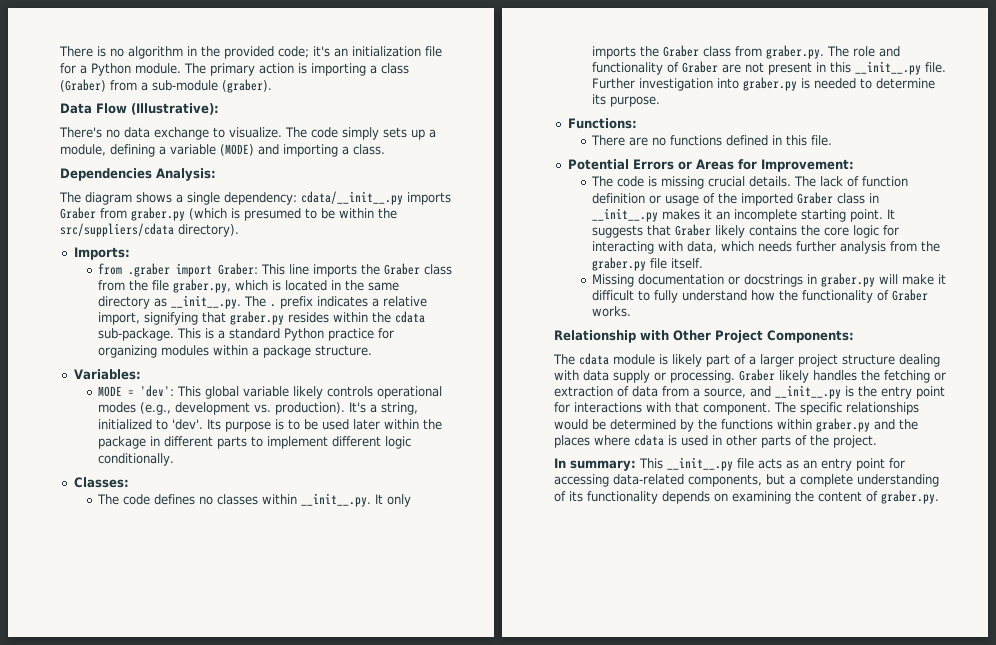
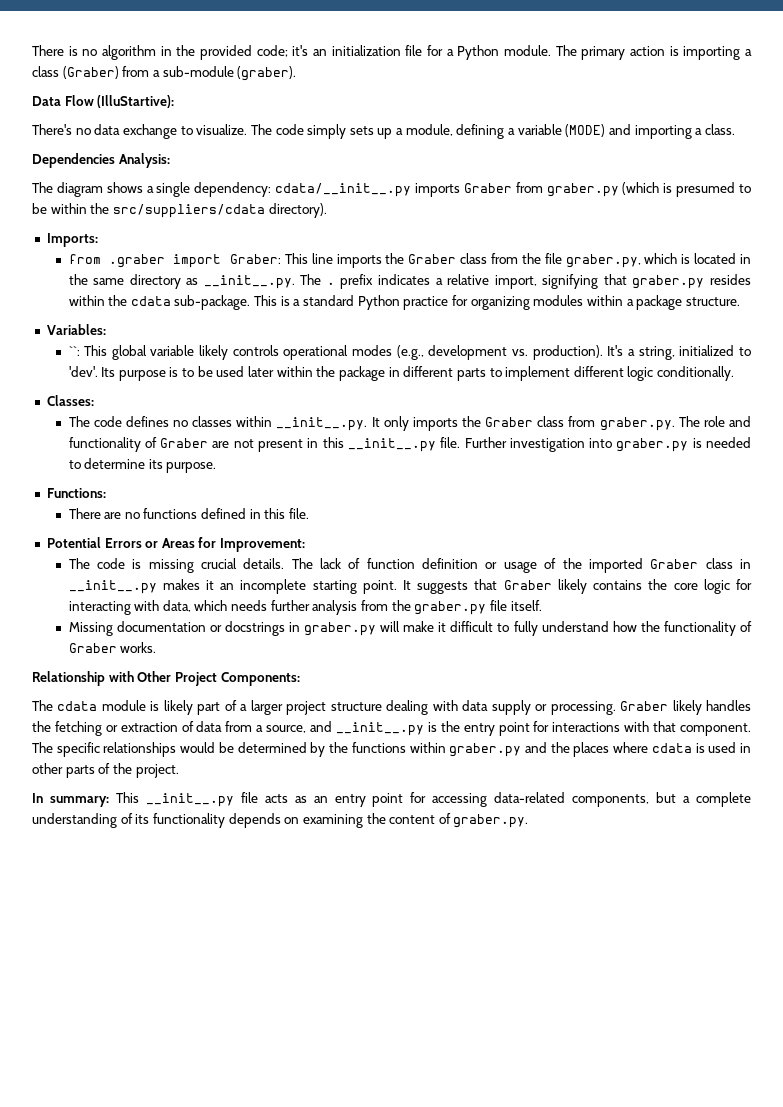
- Data Flow (Illustrative):
+ Data Flow (IlluStartive):
- MODE = 'dev': This global variable likely controls operational modes (e.g., development vs. production).
+ ``: This global variable likely controls operational modes (e.g., development vs. production).

